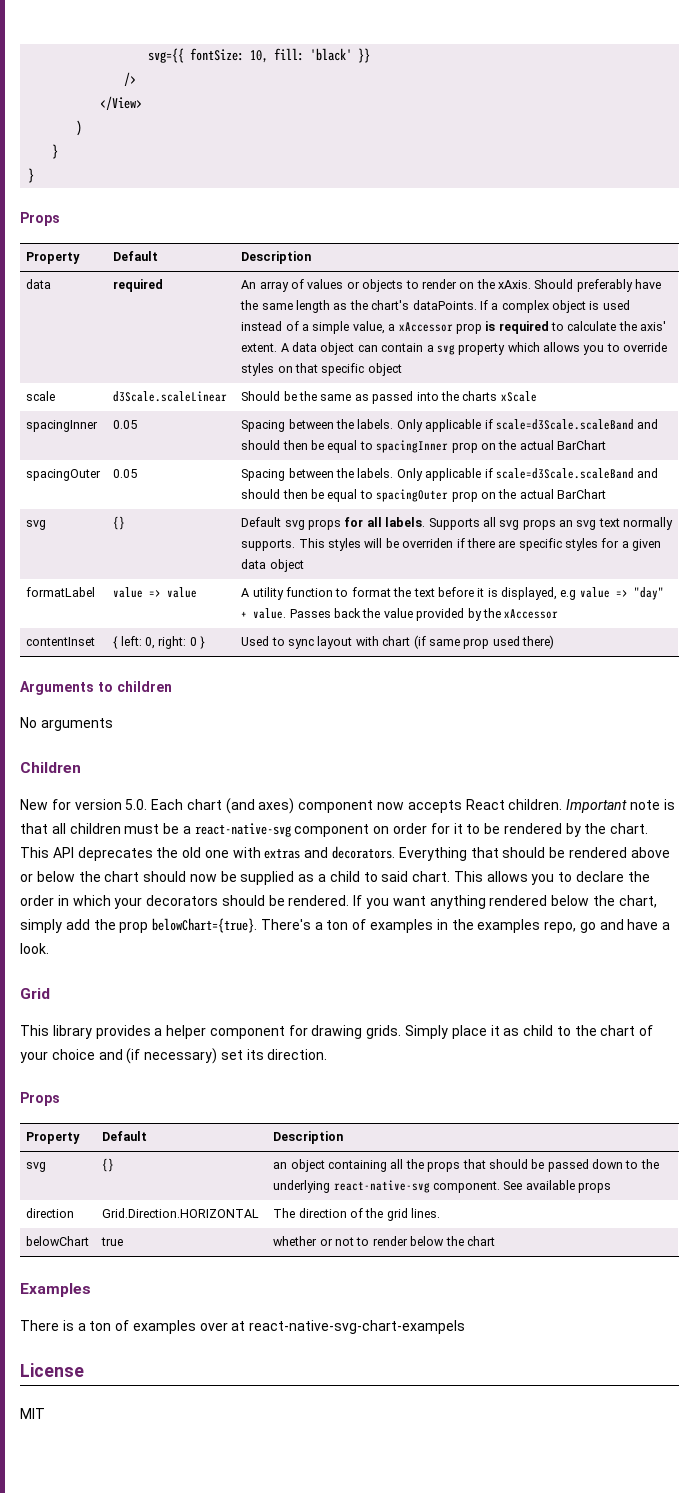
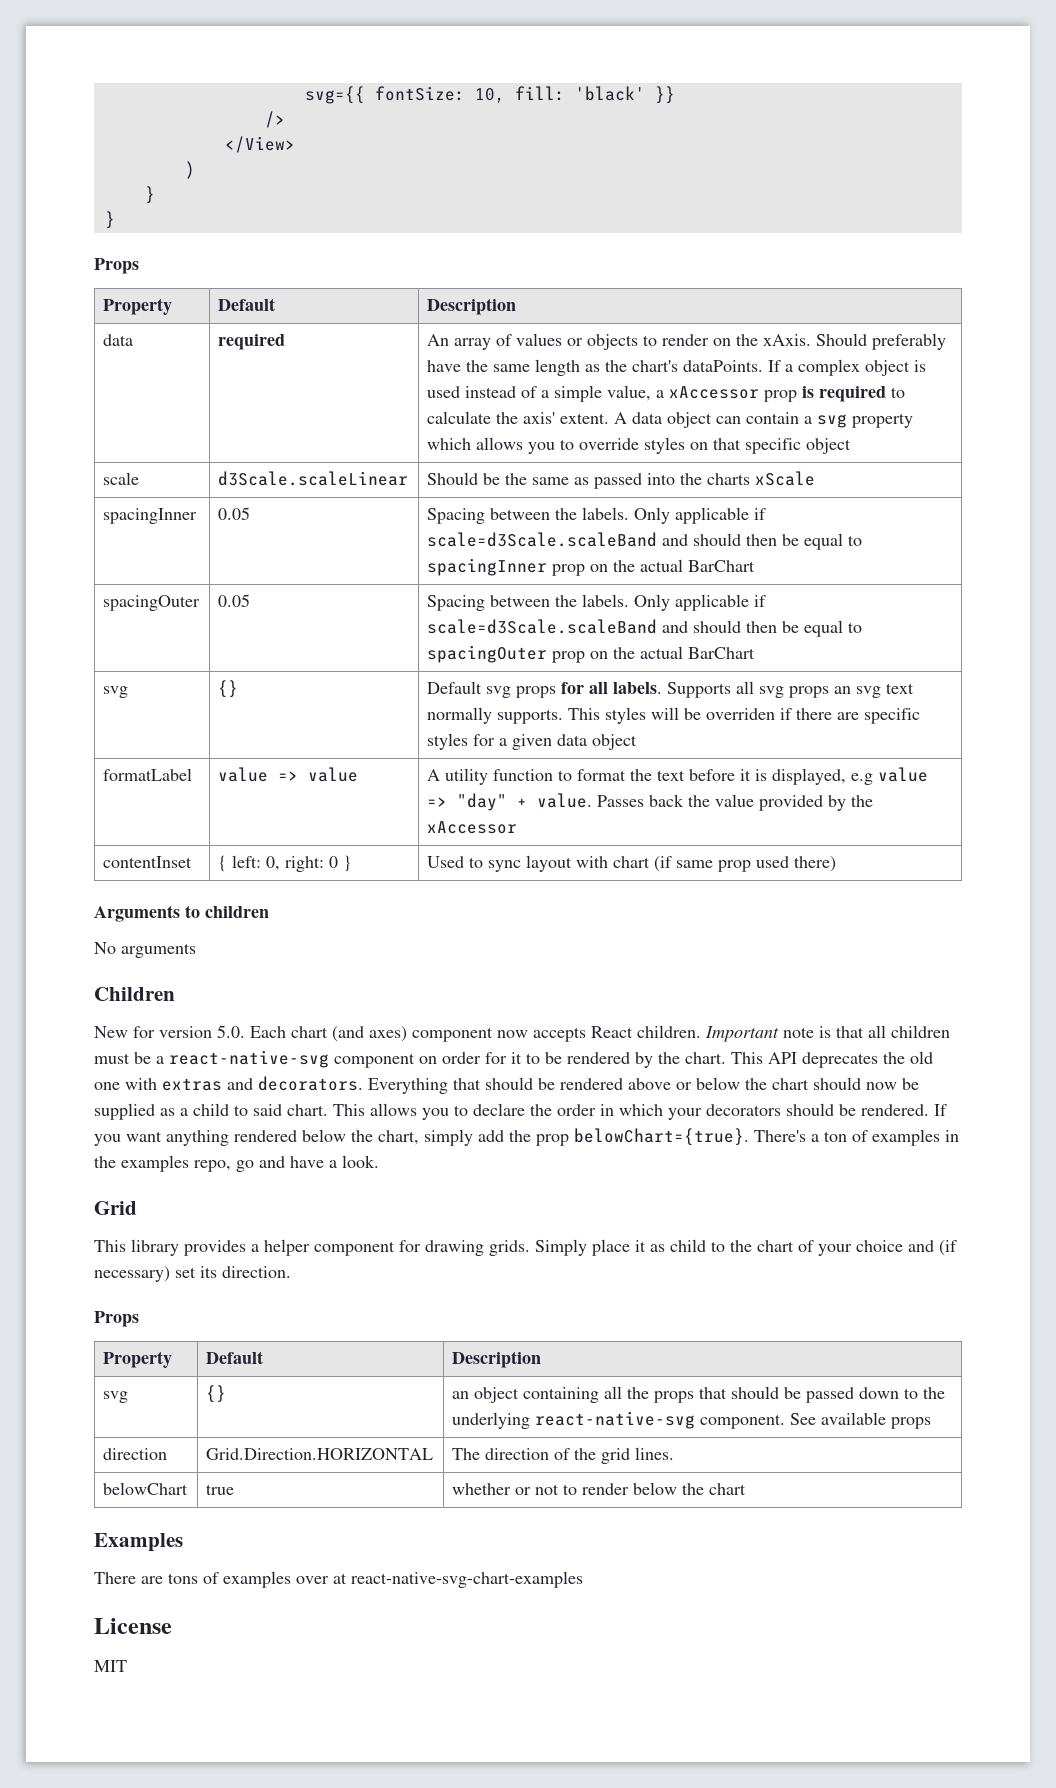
- There is a ton of examples over at react-native-svg-chart-exampels
+ There are tons of examples over at react-native-svg-chart-examples

